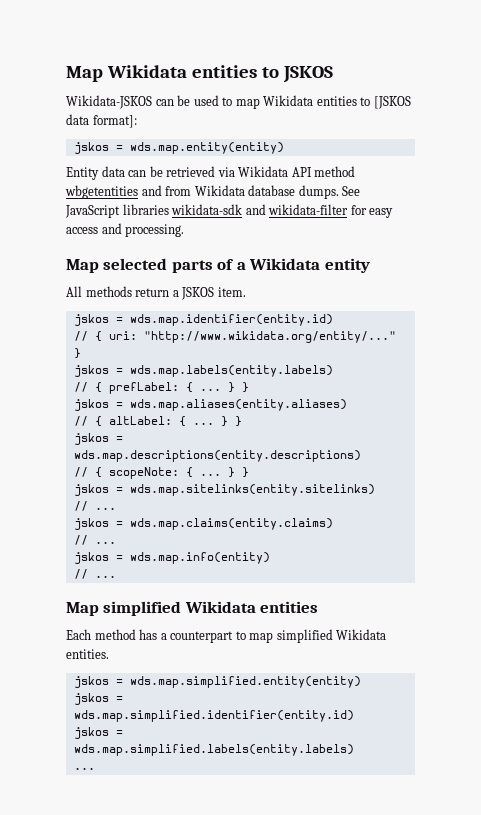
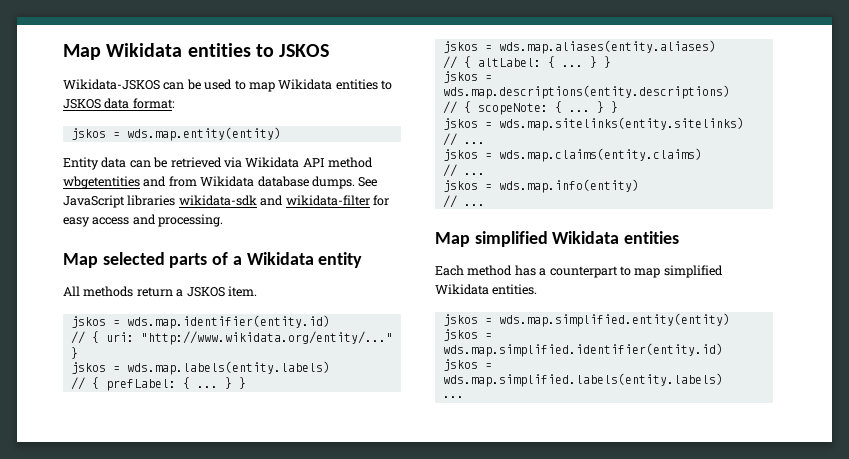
- Wikidata-JSKOS can be used to map Wikidata entities to [JSKOS data format]:
+ Wikidata-JSKOS can be used to map Wikidata entities to JSKOS data format:

